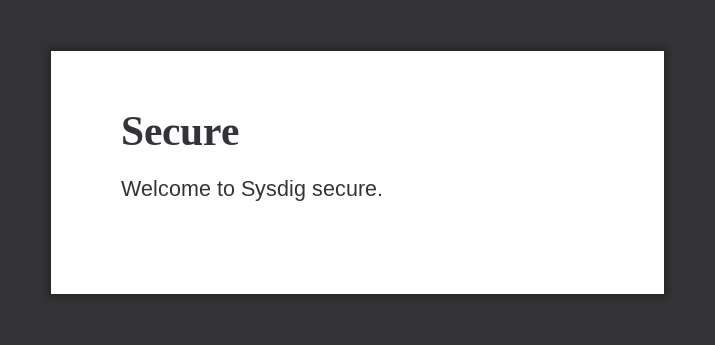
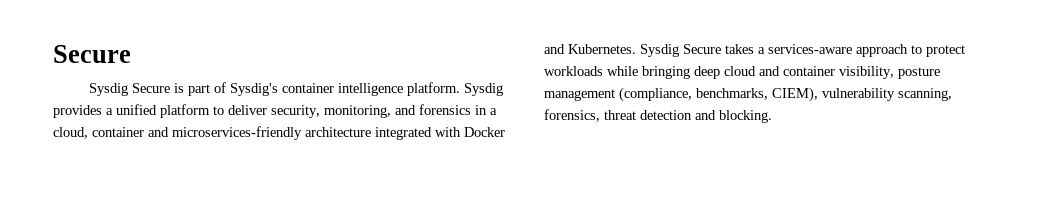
- Welcome to Sysdig secure.
+ Sysdig Secure is part of Sysdig's container intelligence platform. Sysdig provides a unified platform to deliver security, monitoring, and forensics in a cloud, container and microservices-friendly architecture integrated with Docker and Kubernetes. Sysdig Secure takes a services-aware approach to protect workloads while bringing deep cloud and container visibility, posture management (compliance, benchmarks, CIEM), vulnerability scanning, forensics, threat detection and blocking.

